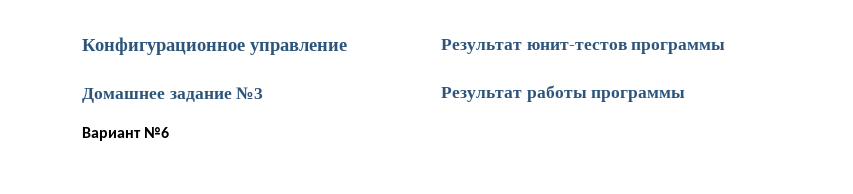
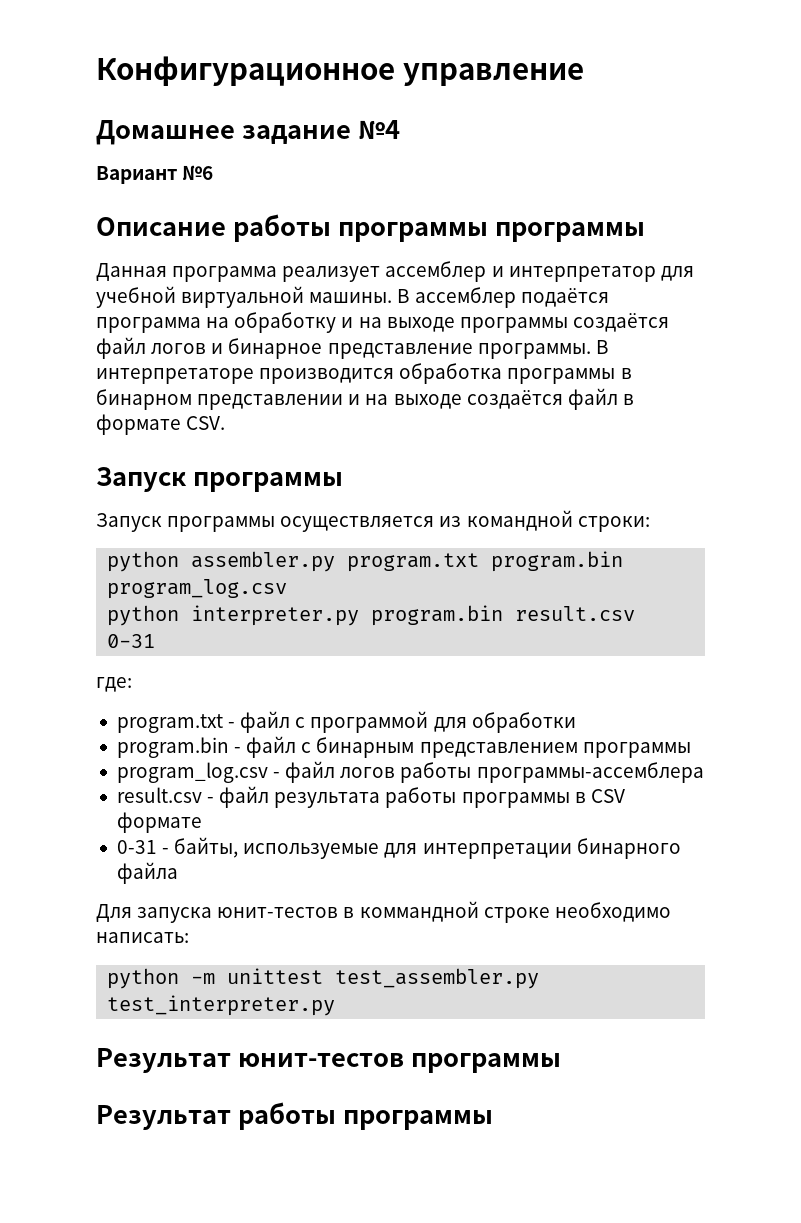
- Домашнее задание №3
+ Домашнее задание №4
+ Описание работы программы программы
+ Данная программа реализует ассемблер и интерпретатор для учебной виртуальной машины. В ассемблер подаётся программа на обработку и на выходе программы создаётся файл логов и бинарное представление программы. В интерпретаторе производится обработка программы в бинарном представлении и на выходе создаётся файл в формате CSV.
+ Запуск программы
+ Запуск программы осуществляется из командной строки:
+ python assembler.py program.txt program.bin program_log.csv
+ python interpreter.py program.bin result.csv 0-31
+ где:
+ program.txt - файл с программой для обработки
+ program.bin - файл с бинарным представлением программы
+ program_log.csv - файл логов работы программы-ассемблера
+ result.csv - файл результата работы программы в CSV формате
+ 0-31 - байты, используемые для интерпретации бинарного файла
+ Для запуска юнит-тестов в коммандной строке необходимо написать:
+ python -m unittest test_assembler.py test_interpreter.py

